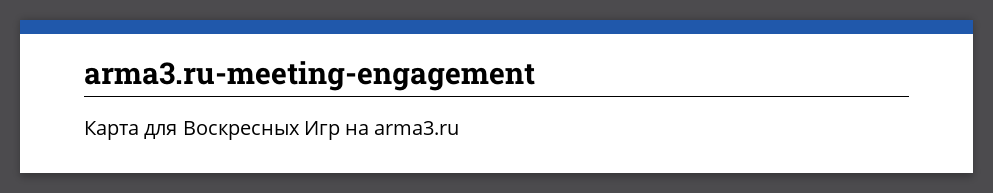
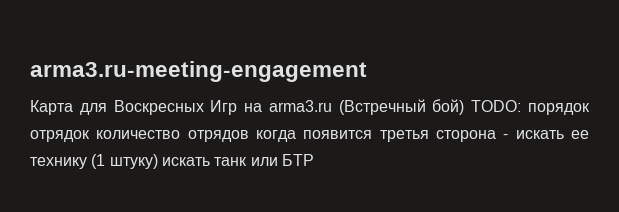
- Карта для Воскресных Игр на arma3.ru
+ Карта для Воскресных Игр на arma3.ru (Встречный бой) TODO: порядок отрядок количество отрядов когда появится третья сторона - искать ее технику (1 штуку) искать танк или БТР

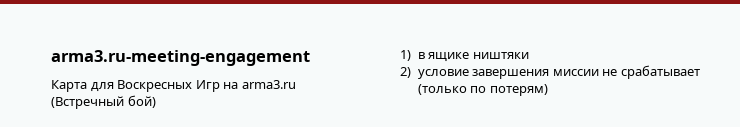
- Карта для Воскресных Игр на arma3.ru (Встречный бой) TODO: порядок отрядок количество отрядов когда появится третья сторона - искать ее технику (1 штуку) искать танк или БТР
+ Карта для Воскресных Игр на arma3.ru (Встречный бой)
+ 1) в ящике ништяки
+ 2) условие завершения миссии не срабатывает (только по потерям)

